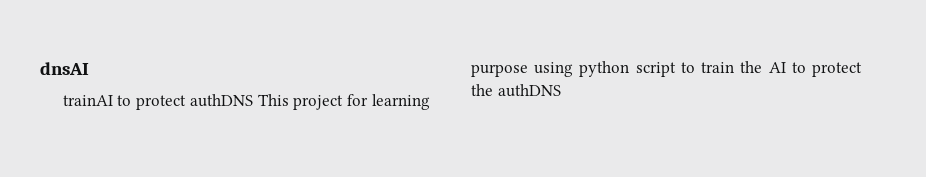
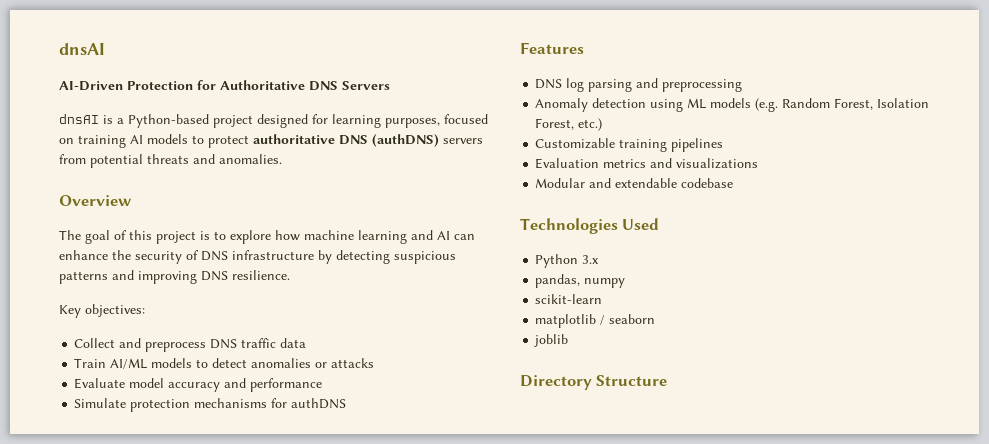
- trainAI to protect authDNS This project for learning purpose using python script to train the AI to protect the authDNS
+ AI-Driven Protection for Authoritative DNS Servers
+ dnsAI is a Python-based project designed for learning purposes, focused on training AI models to protect authoritative DNS (authDNS) servers from potential threats and anomalies.
+ Overview
+ The goal of this project is to explore how machine learning and AI can enhance the security of DNS infrastructure by detecting suspicious patterns and improving DNS resilience.
+ Key objectives:
+ Collect and preprocess DNS traffic data
+ Train AI/ML models to detect anomalies or attacks
+ Evaluate model accuracy and performance
+ Simulate protection mechanisms for authDNS
+ Features
+ DNS log parsing and preprocessing
+ Anomaly detection using ML models (e.g. Random Forest, Isolation Forest, etc.)
+ Customizable training pipelines
+ Evaluation metrics and visualizations
+ Modular and extendable codebase
+ Technologies Used
+ Python 3.x
+ pandas, numpy
+ scikit-learn
+ matplotlib / seaborn
+ joblib
+ Directory Structure

